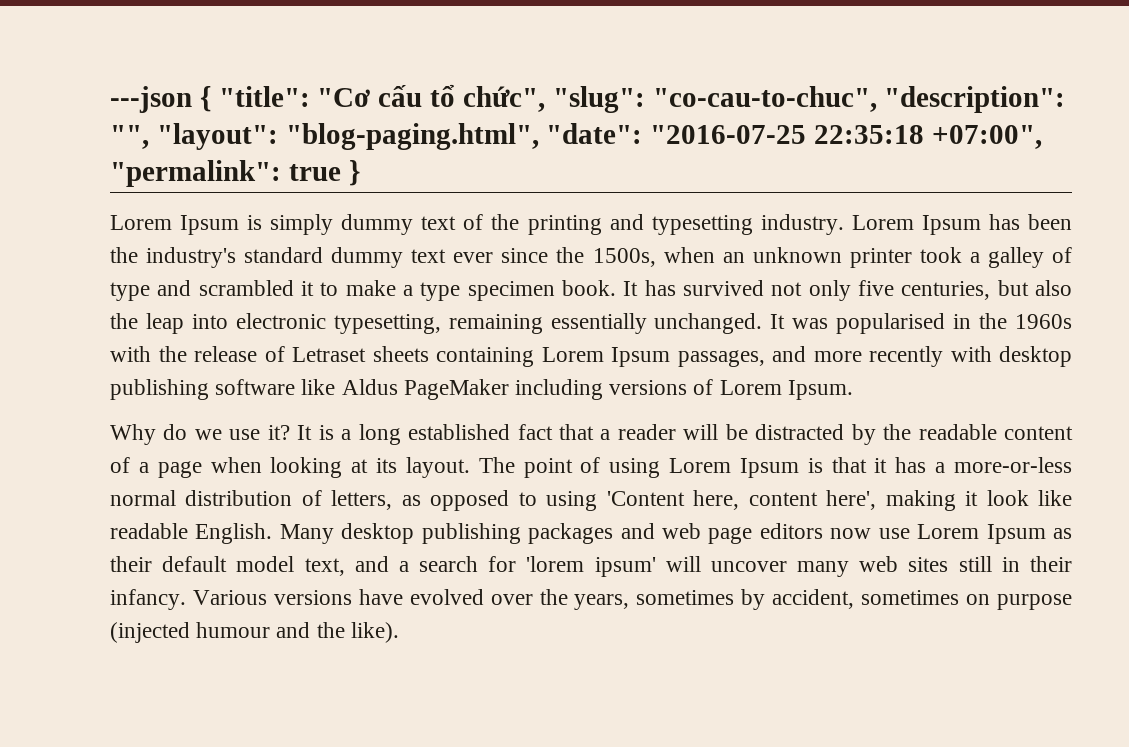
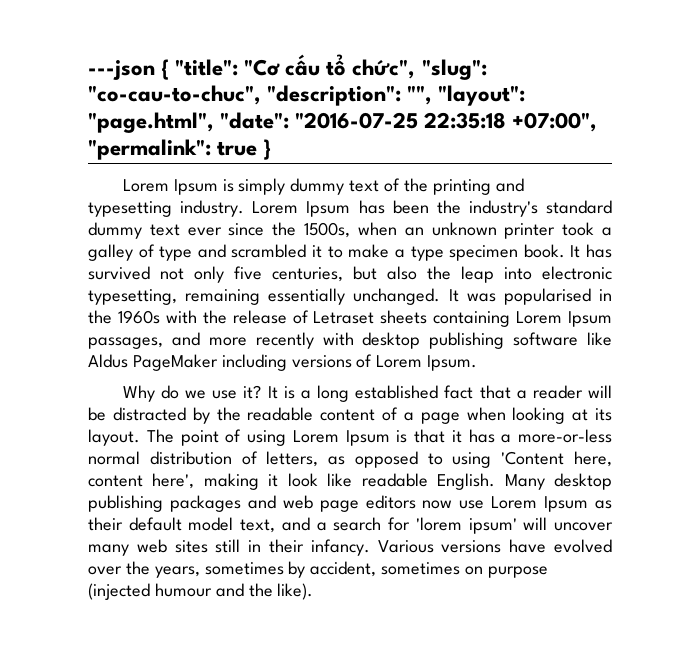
- ---json { "title": "Cơ cấu tổ chức", "slug": "co-cau-to-chuc", "description": "", "layout": "blog-paging.html", "date": "2016-07-25 22:35:18 +07:00", "permalink": true }
+ ---json { "title": "Cơ cấu tổ chức", "slug": "co-cau-to-chuc", "description": "", "layout": "page.html", "date": "2016-07-25 22:35:18 +07:00", "permalink": true }

